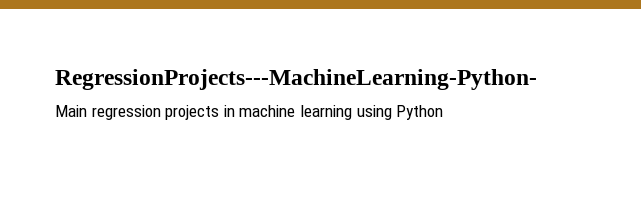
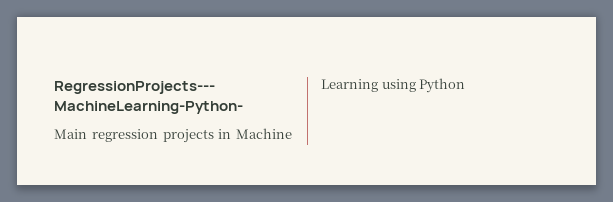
- Main regression projects in machine learning using Python
+ Main regression projects in Machine Learning using Python

